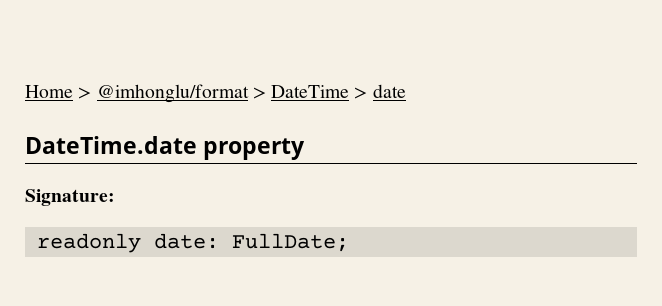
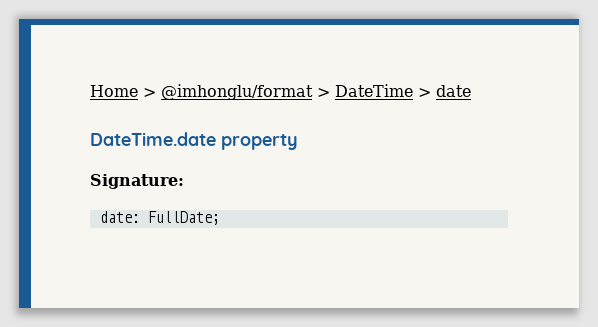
- readonly date: FullDate;
+ date: FullDate;

